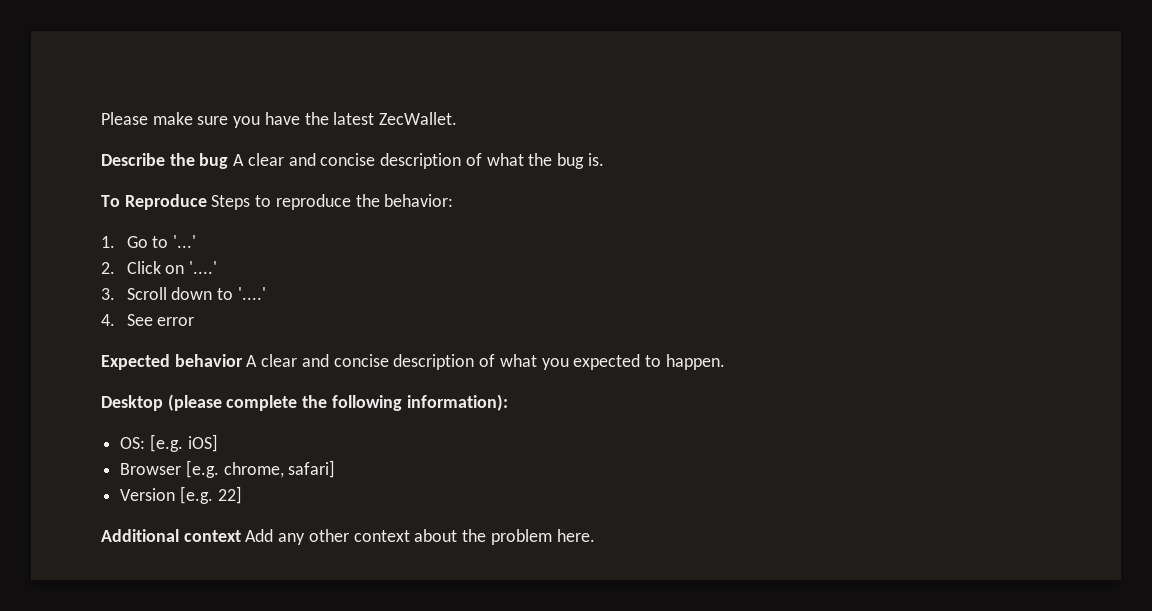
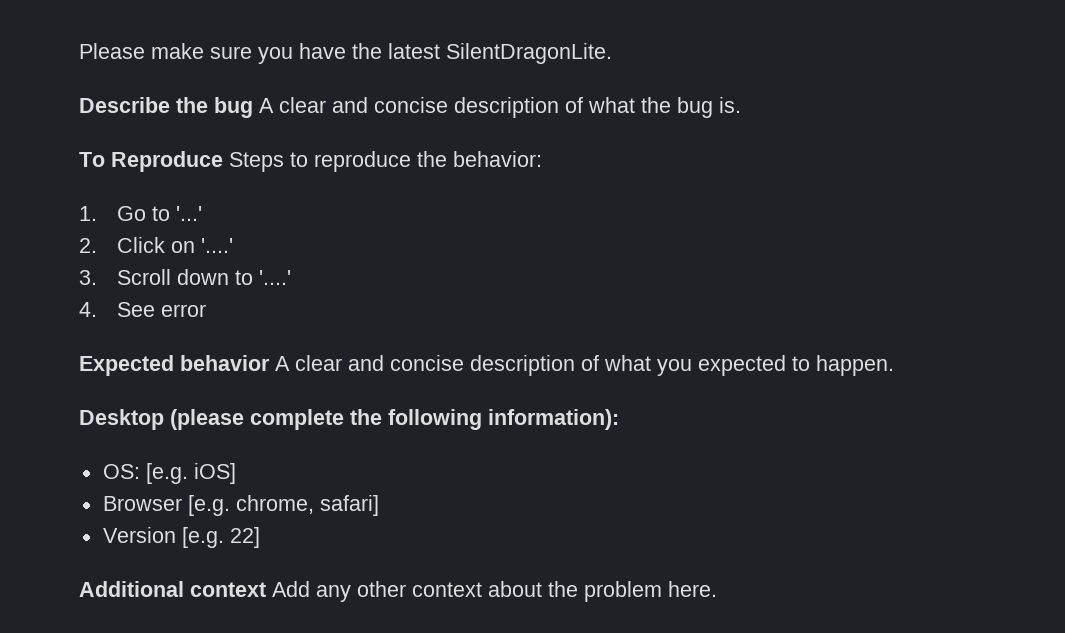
- Please make sure you have the latest ZecWallet.
+ Please make sure you have the latest SilentDragonLite.

